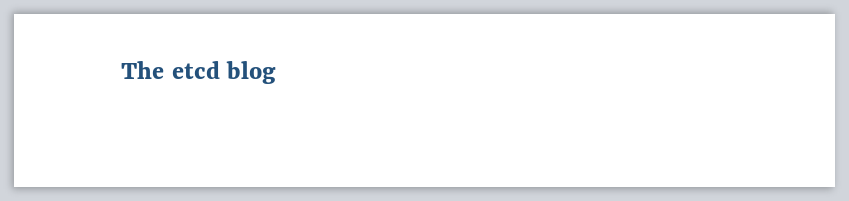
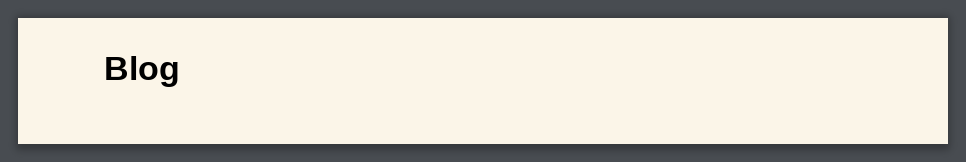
- The etcd blog
+ Blog

